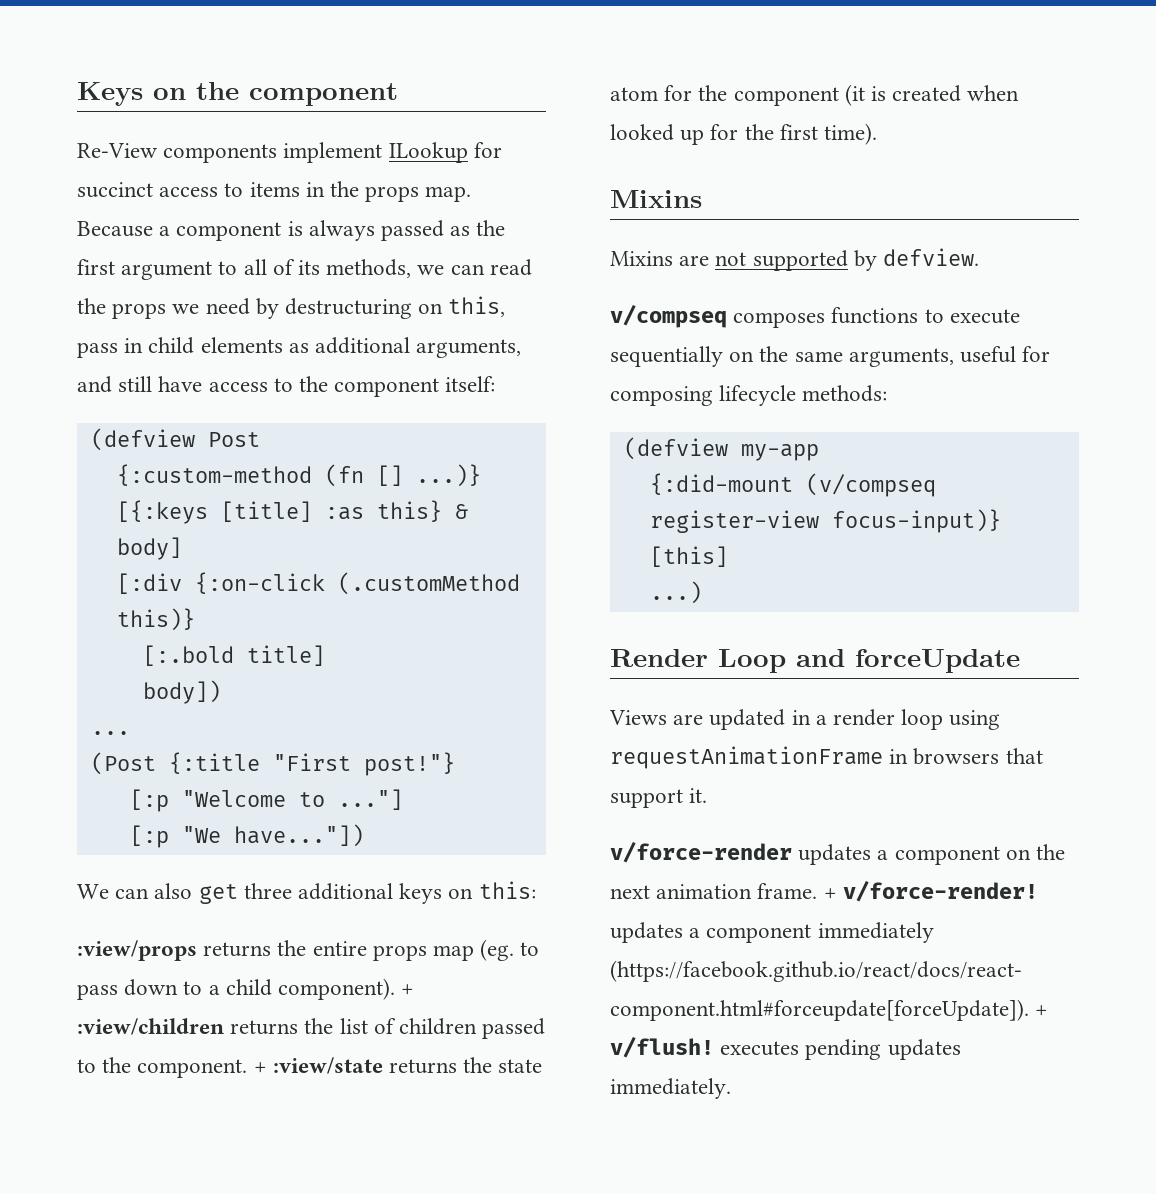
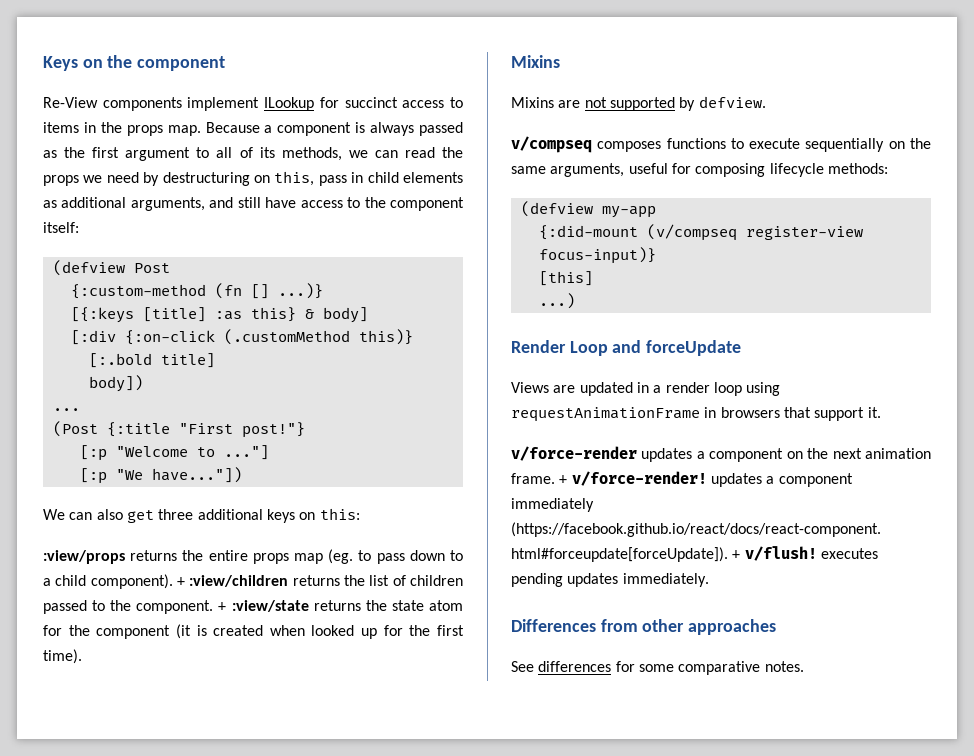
+ Differences from other approaches
+ See differences for some comparative notes.

